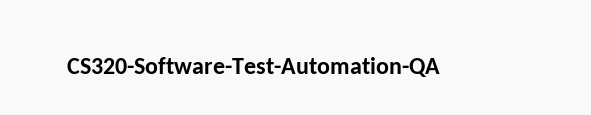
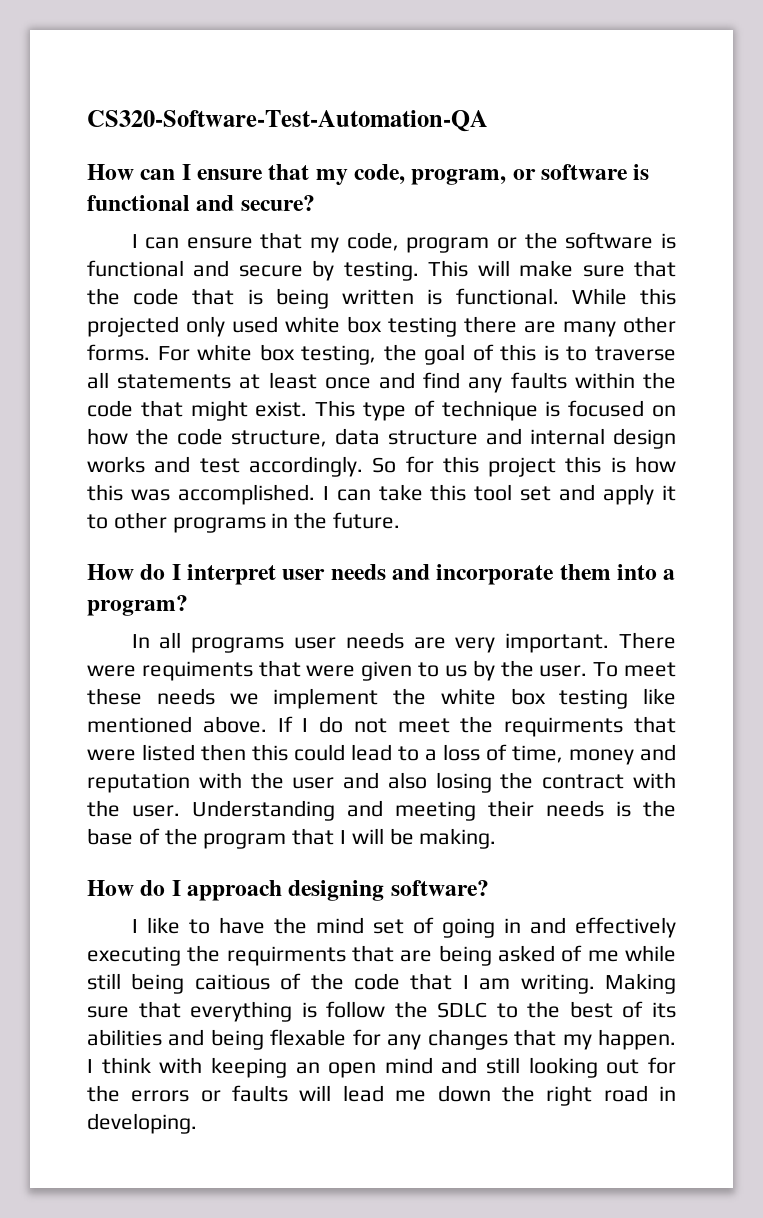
+ How can I ensure that my code, program, or software is functional and secure?
+ I can ensure that my code, program or the software is functional and secure by testing. This will make sure that the code that is being written is functional. While this projected only used white box testing there are many other forms. For white box testing, the goal of this is to traverse all statements at least once and find any faults within the code that might exist. This type of technique is focused on how the code structure, data structure and internal design works and test accordingly. So for this project this is how this was accomplished. I can take this tool set and apply it to other programs in the future.
+ How do I interpret user needs and incorporate them into a program?
+ In all programs user needs are very important. There were requiments that were given to us by the user. To meet these needs we implement the white box testing like mentioned above. If I do not meet the requirments that were listed then this could lead to a loss of time, money and reputation with the user and also losing the contract with the user. Understanding and meeting their needs is the base of the program that I will be making.
+ How do I approach designing software?
+ I like to have the mind set of going in and effectively executing the requirments that are being asked of me while still being caitious of the code that I am writing. Making sure that everything is follow the SDLC to the best of its abilities and being flexable for any changes that my happen. I think with keeping an open mind and still looking out for the errors or faults will lead me down the right road in developing.

